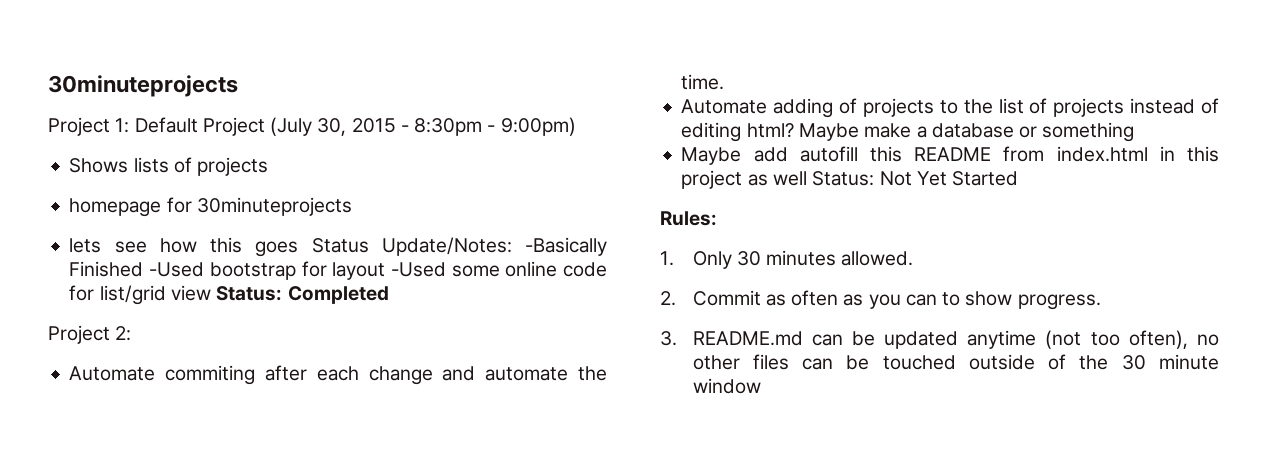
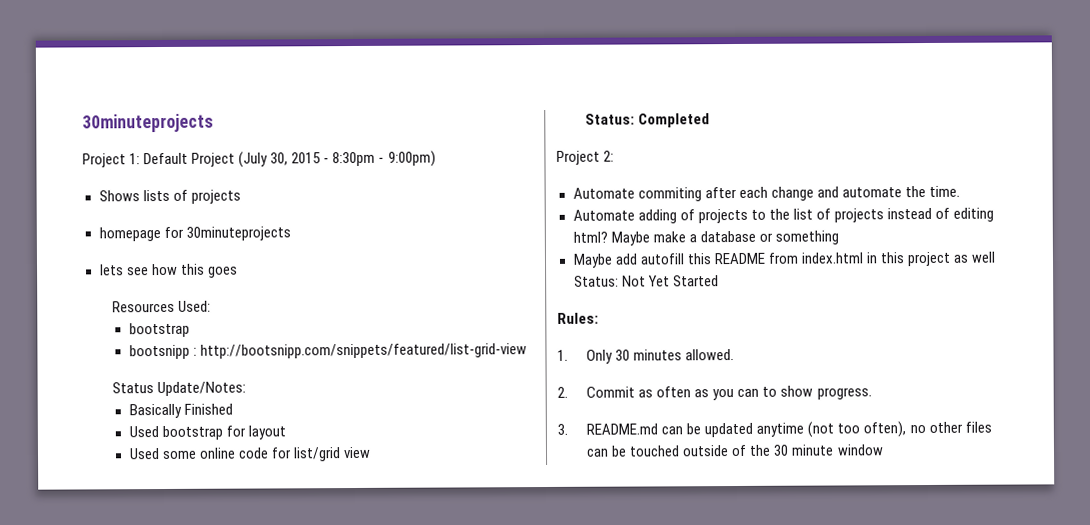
- lets see how this goes Status Update/Notes: -Basically Finished -Used bootstrap for layout -Used some online code for list/grid view Status: Completed
+ lets see how this goes
+ Resources Used:
+ bootstrap
+ bootsnipp : http://bootsnipp.com/snippets/featured/list-grid-view
+ Status Update/Notes:
+ Basically Finished
+ Used bootstrap for layout
+ Used some online code for list/grid view
+ Status: Completed

